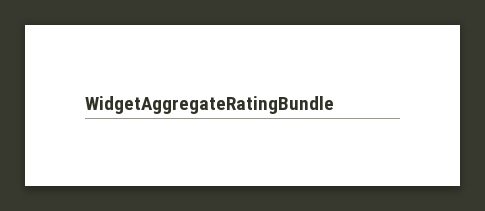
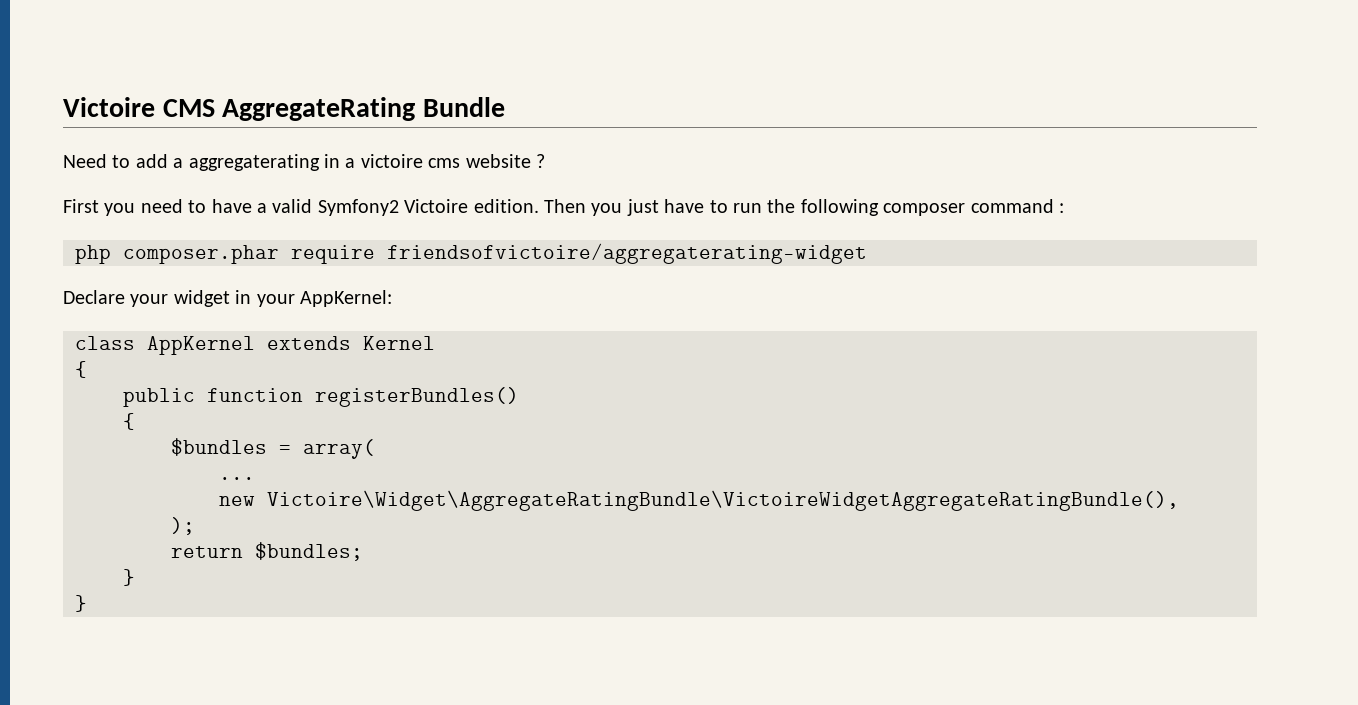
- WidgetAggregateRatingBundle
+ Victoire CMS AggregateRating Bundle
+ Need to add a aggregaterating in a victoire cms website ?
+ First you need to have a valid Symfony2 Victoire edition. Then you just have to run the following composer command :
+ php composer.phar require friendsofvictoire/aggregaterating-widget
+ Declare your widget in your AppKernel:
+ class AppKernel extends Kernel
+ {
+ public function registerBundles()
+ {
+ $bundles = array(
+ ...
+ new Victoire\Widget\AggregateRatingBundle\VictoireWidgetAggregateRatingBundle(),
+ );
+ return $bundles;
+ }
+ }

